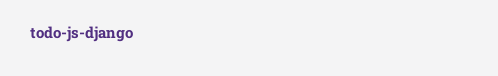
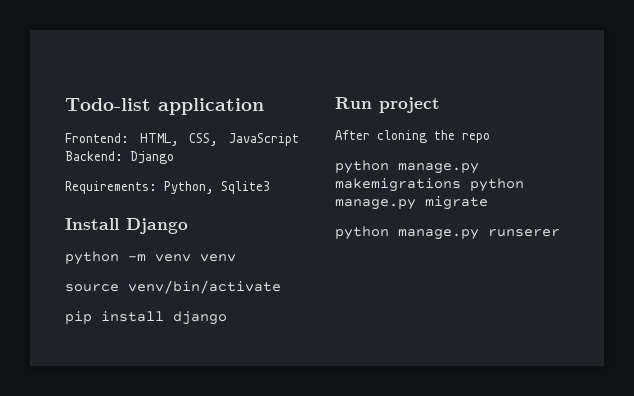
- todo-js-django
+ Todo-list application
+ Frontend: HTML, CSS, JavaScript Backend: Django
+ Requirements: Python, Sqlite3
+ Install Django
+ python -m venv venv
+ source venv/bin/activate
+ pip install django
+ Run project
+ After cloning the repo
+ python manage.py makemigrations python manage.py migrate
+ python manage.py runserer

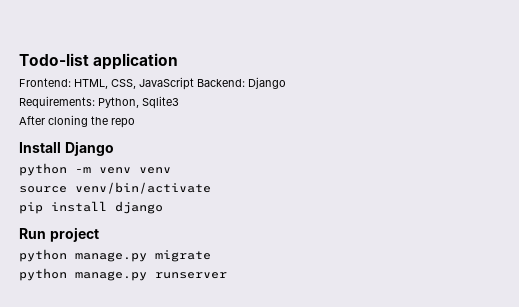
+ After cloning the repo
- After cloning the repo
- python manage.py makemigrations python manage.py migrate
+ python manage.py migrate
- python manage.py runserer
+ python manage.py runserver

